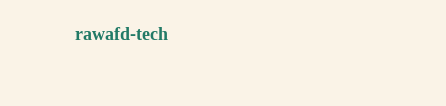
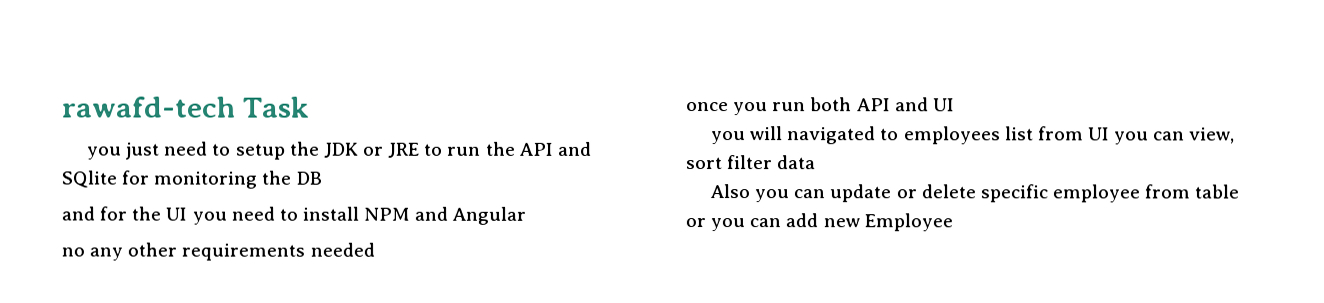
- rawafd-tech
+ rawafd-tech Task
+ you just need to setup the JDK or JRE to run the API and SQlite for monitoring the DB
+ and for the UI you need to install NPM and Angular
+ no any other requirements needed
+ once you run both API and UI
+ you will navigated to employees list from UI you can view, sort filter data
+ Also you can update or delete specific employee from table or you can add new Employee

